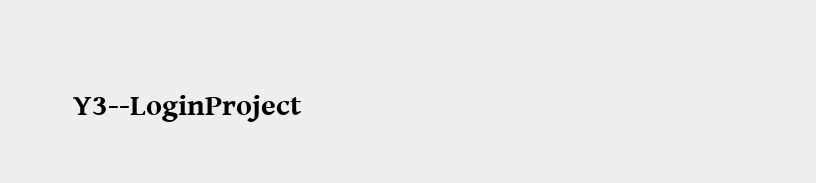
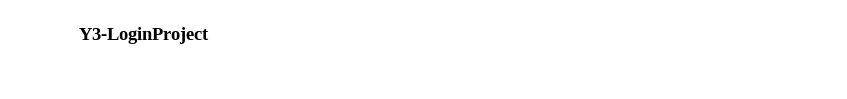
- Y3--LoginProject
+ Y3-LoginProject

